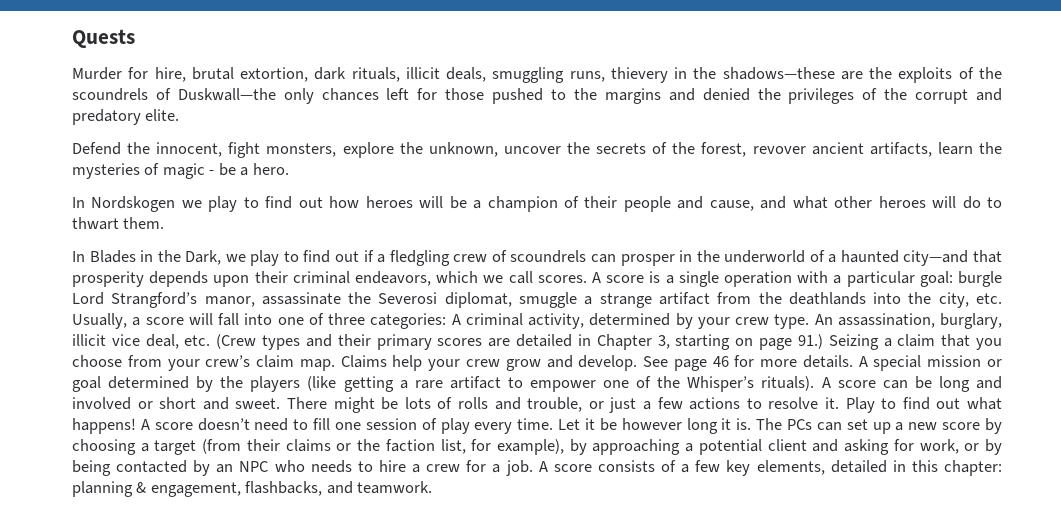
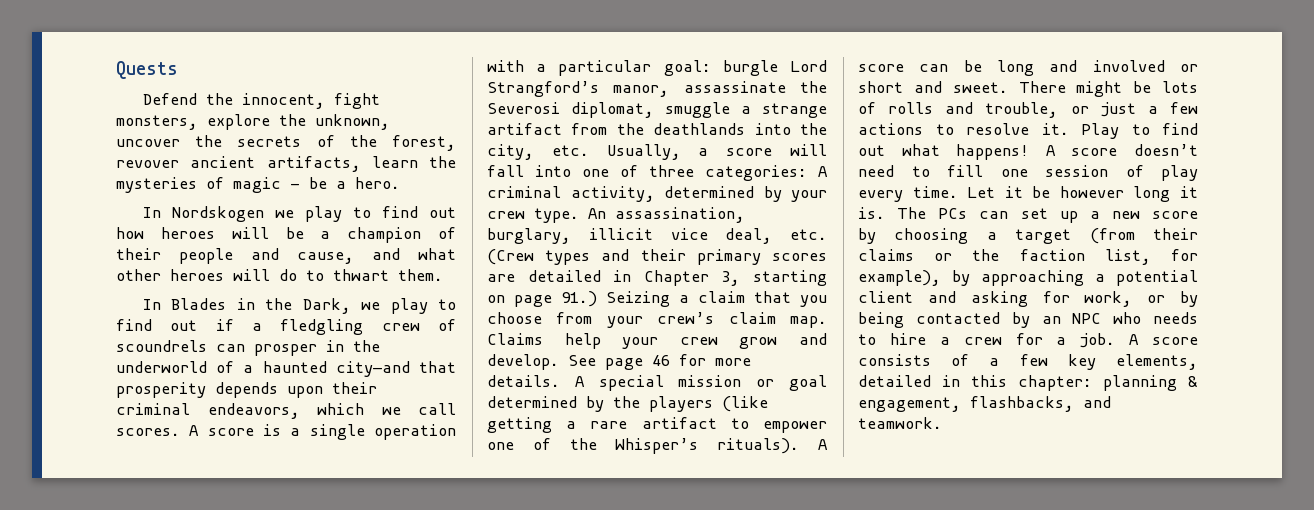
- Murder for hire, brutal extortion, dark rituals, illicit deals, smuggling runs, thievery in the shadows—these are the exploits of the scoundrels of Duskwall—the only chances left for those pushed to the margins and denied the privileges of the corrupt and predatory elite.

